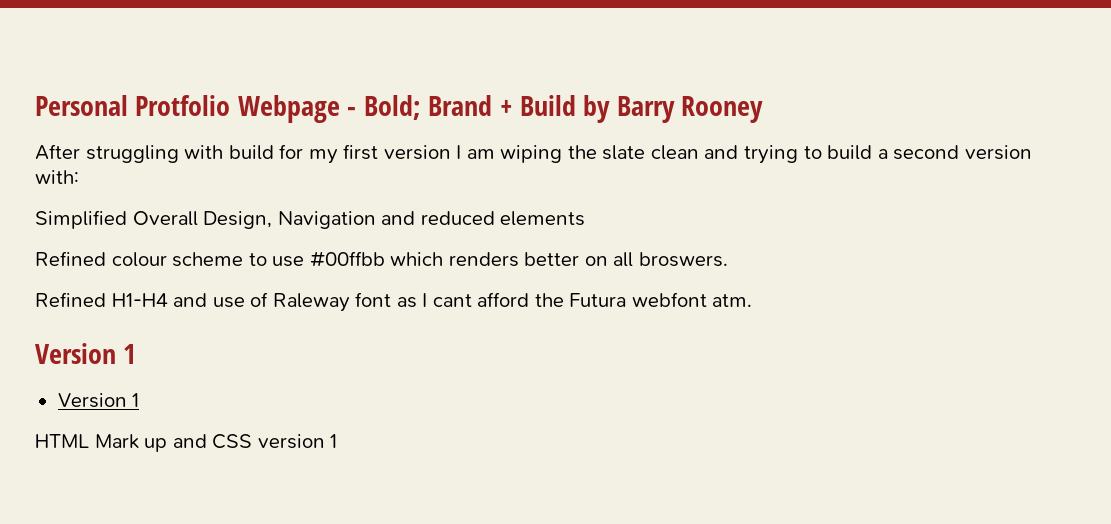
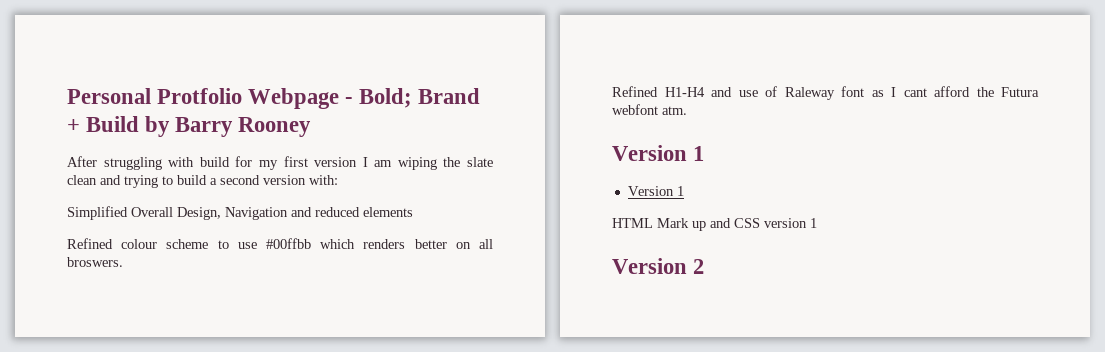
+ Version 2

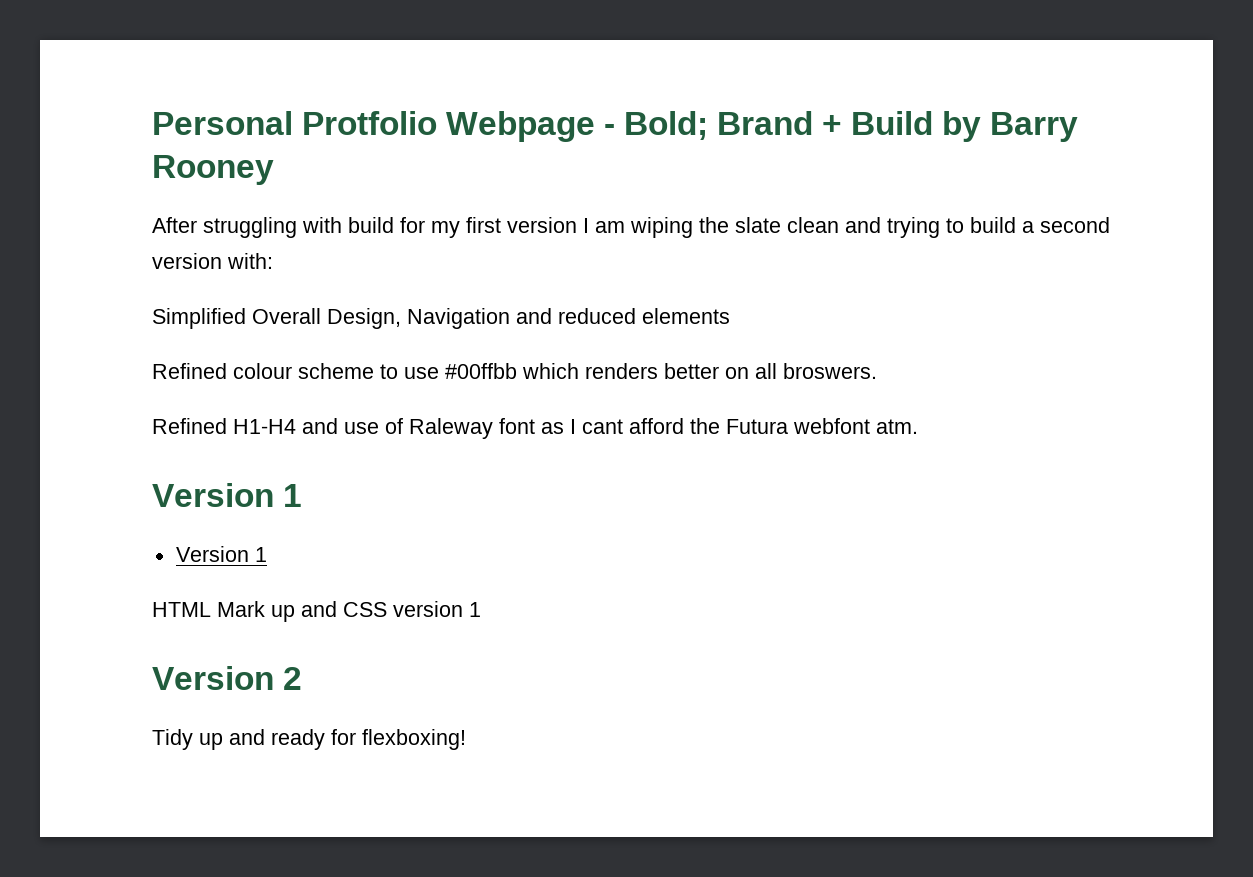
+ Tidy up and ready for flexboxing!

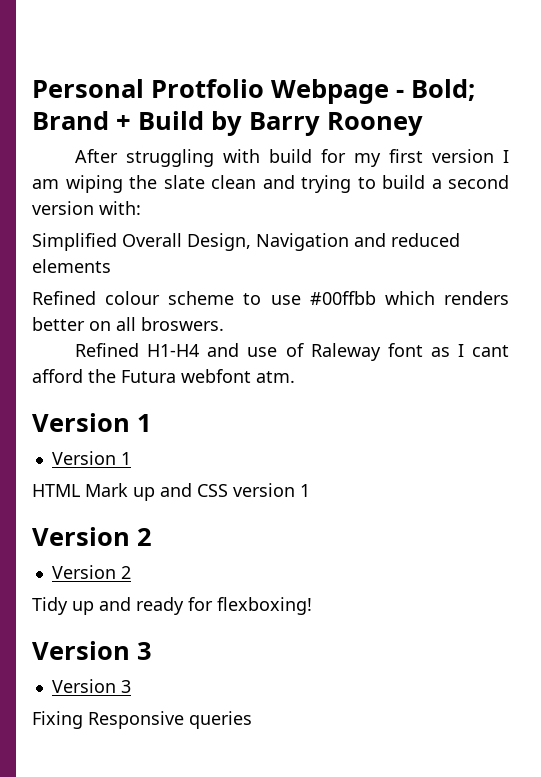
  HTML Mark up and CSS version 1
+ Version 2
  Tidy up and ready for flexboxing!
+ Version 3
+ Version 3
+ Fixing Responsive queries

